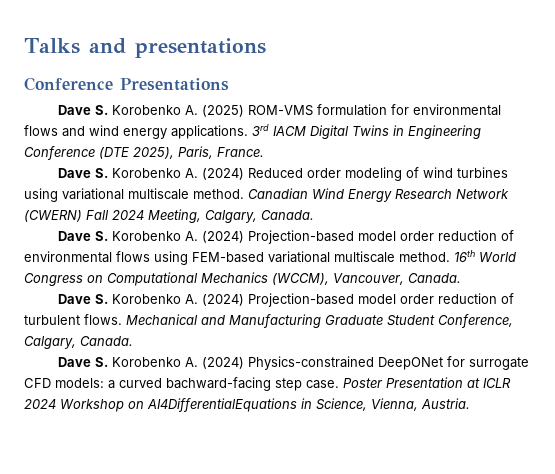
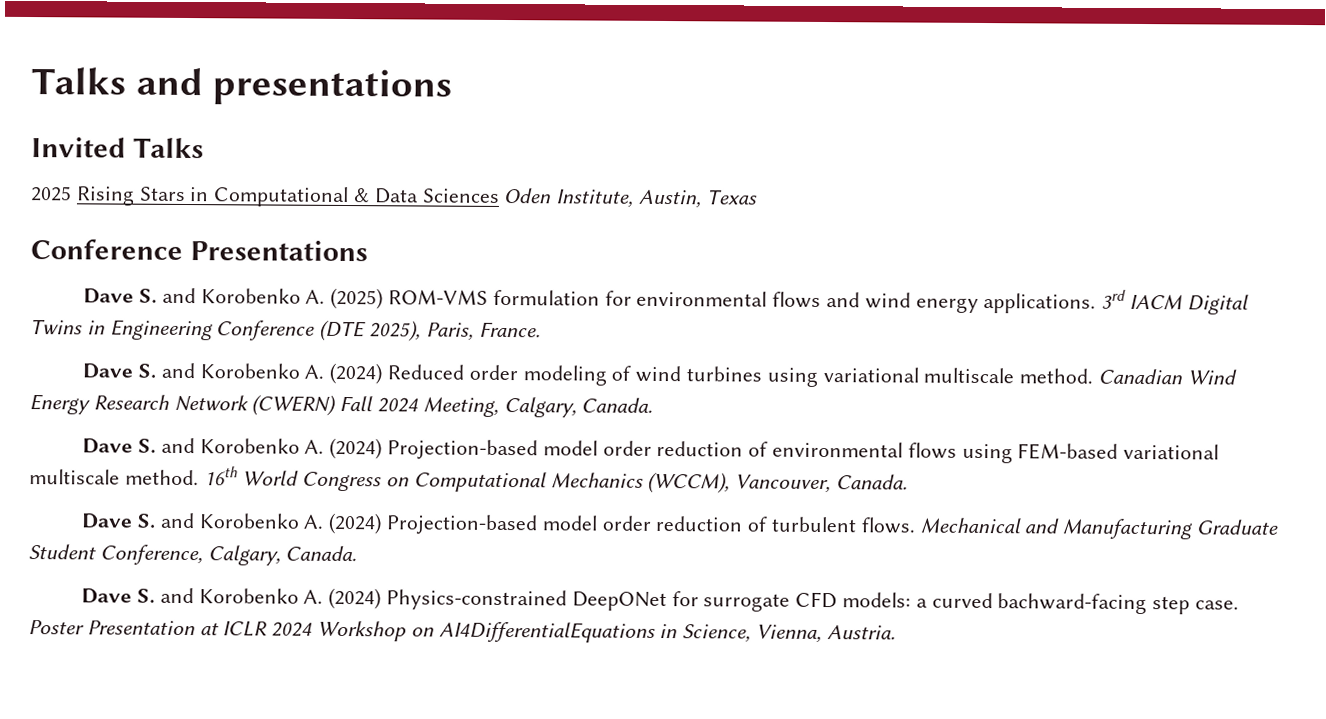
+ Invited Talks
+ 2025 Rising Stars in Computational & Data Sciences Oden Institute, Austin, Texas
- Dave S. Korobenko A. (2025) ROM-VMS formulation for environmental flows and wind energy applications.
+ Dave S. and Korobenko A. (2025) ROM-VMS formulation for environmental flows and wind energy applications.
- Dave S. Korobenko A. (2024) Reduced order modeling of wind turbines using variational multiscale method.
+ Dave S. and Korobenko A. (2024) Reduced order modeling of wind turbines using variational multiscale method.
- Dave S. Korobenko A. (2024) Projection-based model order reduction of environmental flows using FEM-based variational multiscale method.
+ Dave S. and Korobenko A. (2024) Projection-based model order reduction of environmental flows using FEM-based variational multiscale method.
- Dave S. Korobenko A. (2024) Projection-based model order reduction of turbulent flows.
+ Dave S. and Korobenko A. (2024) Projection-based model order reduction of turbulent flows.
- Dave S. Korobenko A. (2024) Physics-constrained DeepONet for surrogate CFD models: a curved bachward-facing step case.
+ Dave S. and Korobenko A. (2024) Physics-constrained DeepONet for surrogate CFD models: a curved bachward-facing step case.

